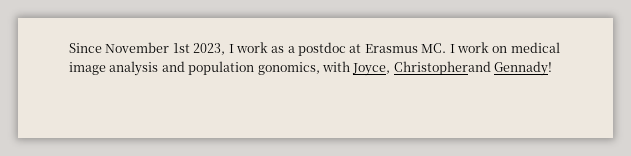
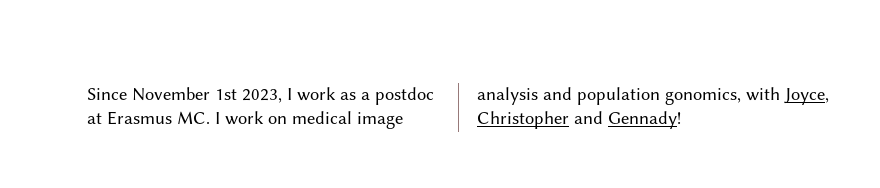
- Since November 1st 2023, I work as a postdoc at Erasmus MC. I work on medical image analysis and population gonomics, with Joyce, Christopherand Gennady!
+ Since November 1st 2023, I work as a postdoc at Erasmus MC. I work on medical image analysis and population gonomics, with Joyce, Christopher and Gennady!

